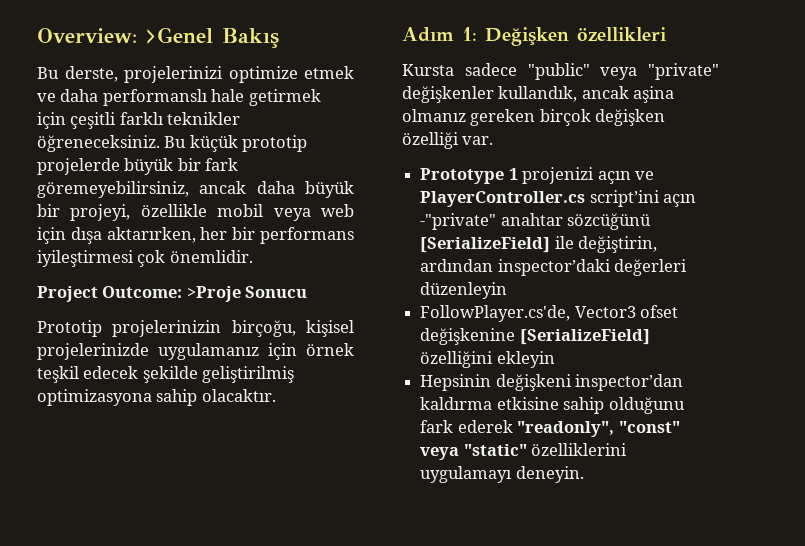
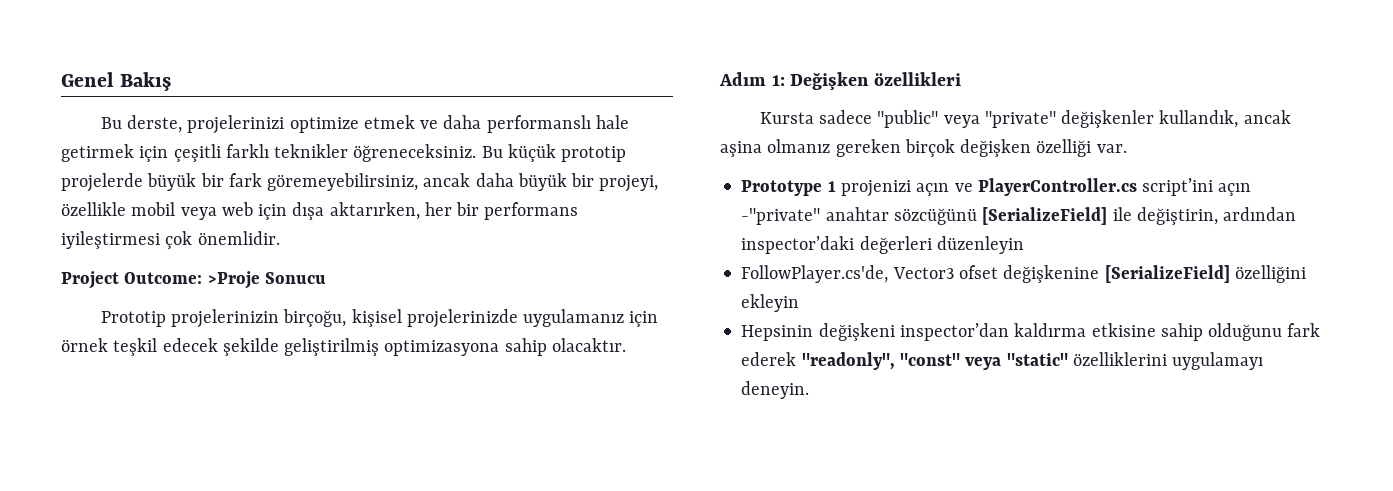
- Overview: >Genel Bakış
+ Genel Bakış

